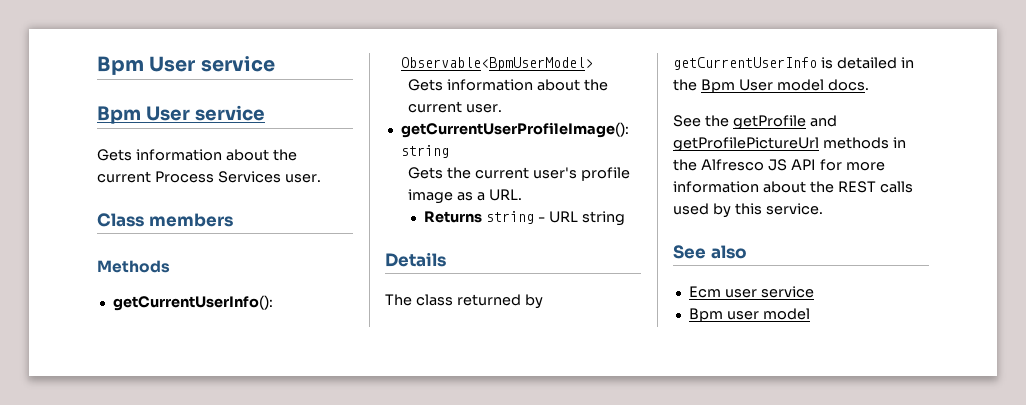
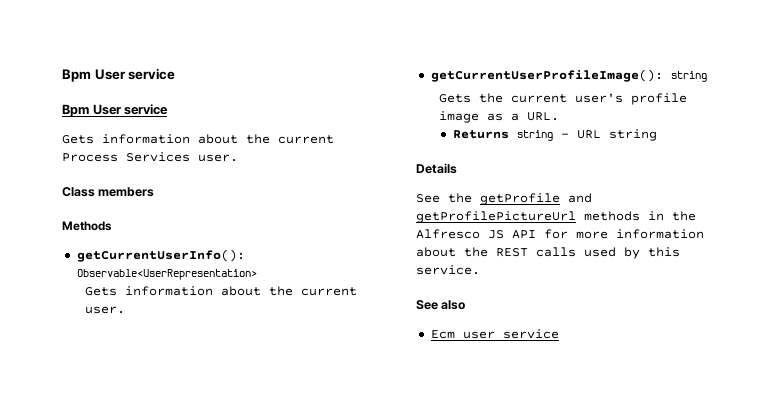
- getCurrentUserInfo(): Observable<BpmUserModel>
+ getCurrentUserInfo(): Observable<UserRepresentation>
- The class returned by getCurrentUserInfo is detailed in the Bpm User model docs.
- Bpm user model

